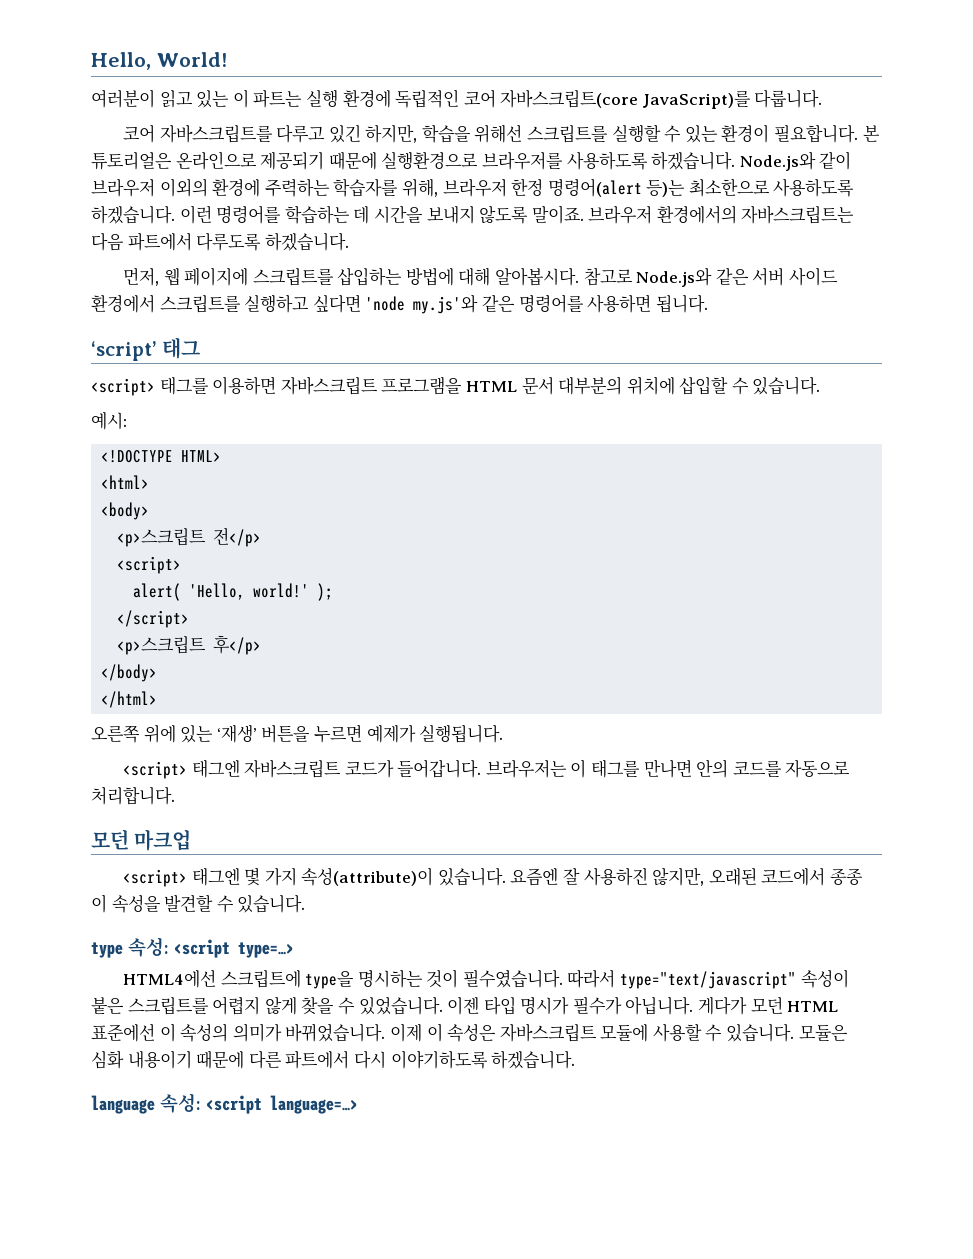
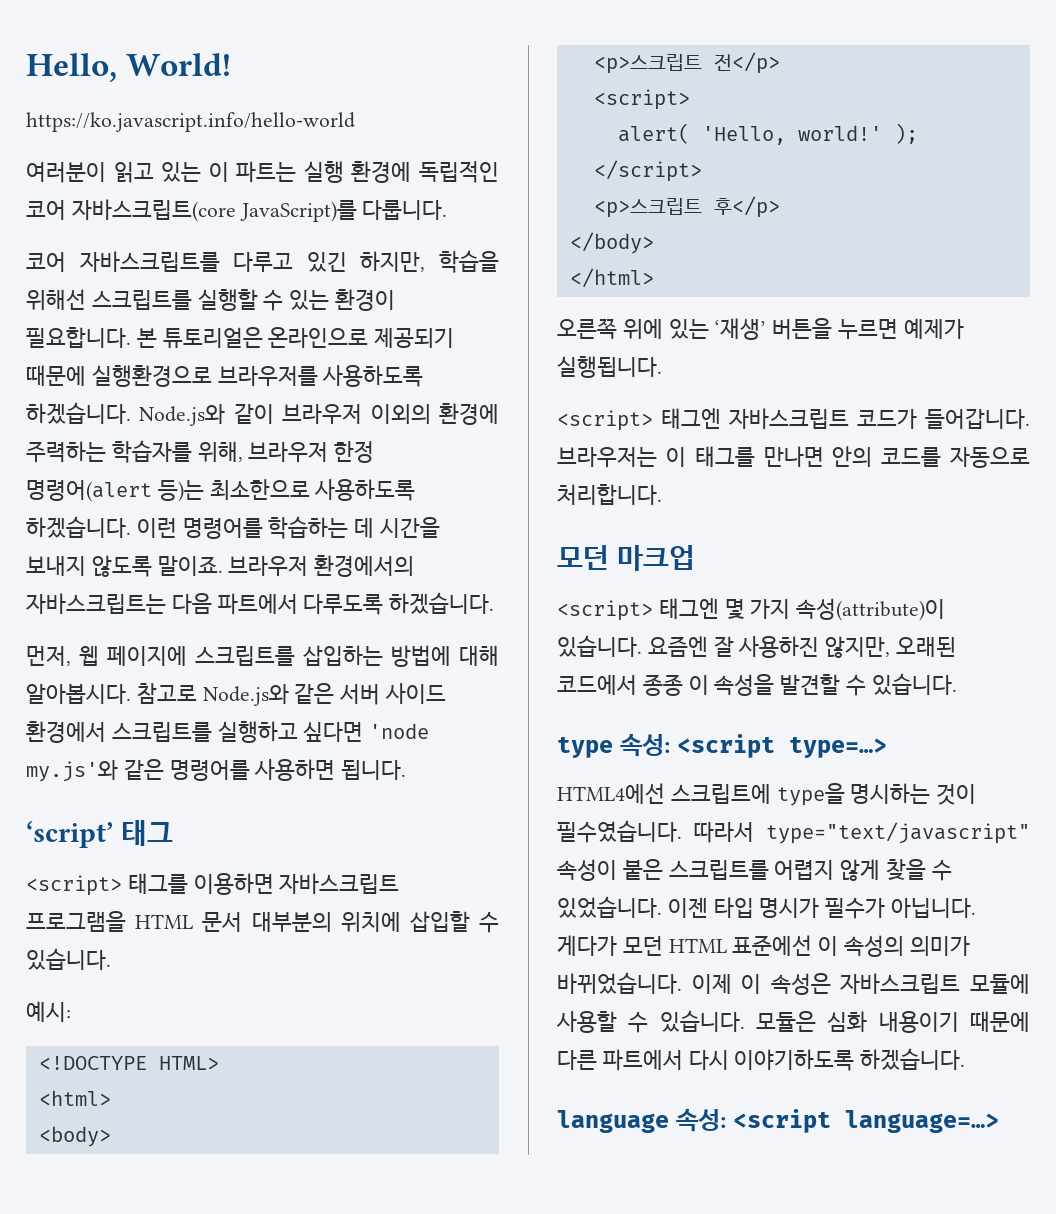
+ https://ko.javascript.info/hello-world

